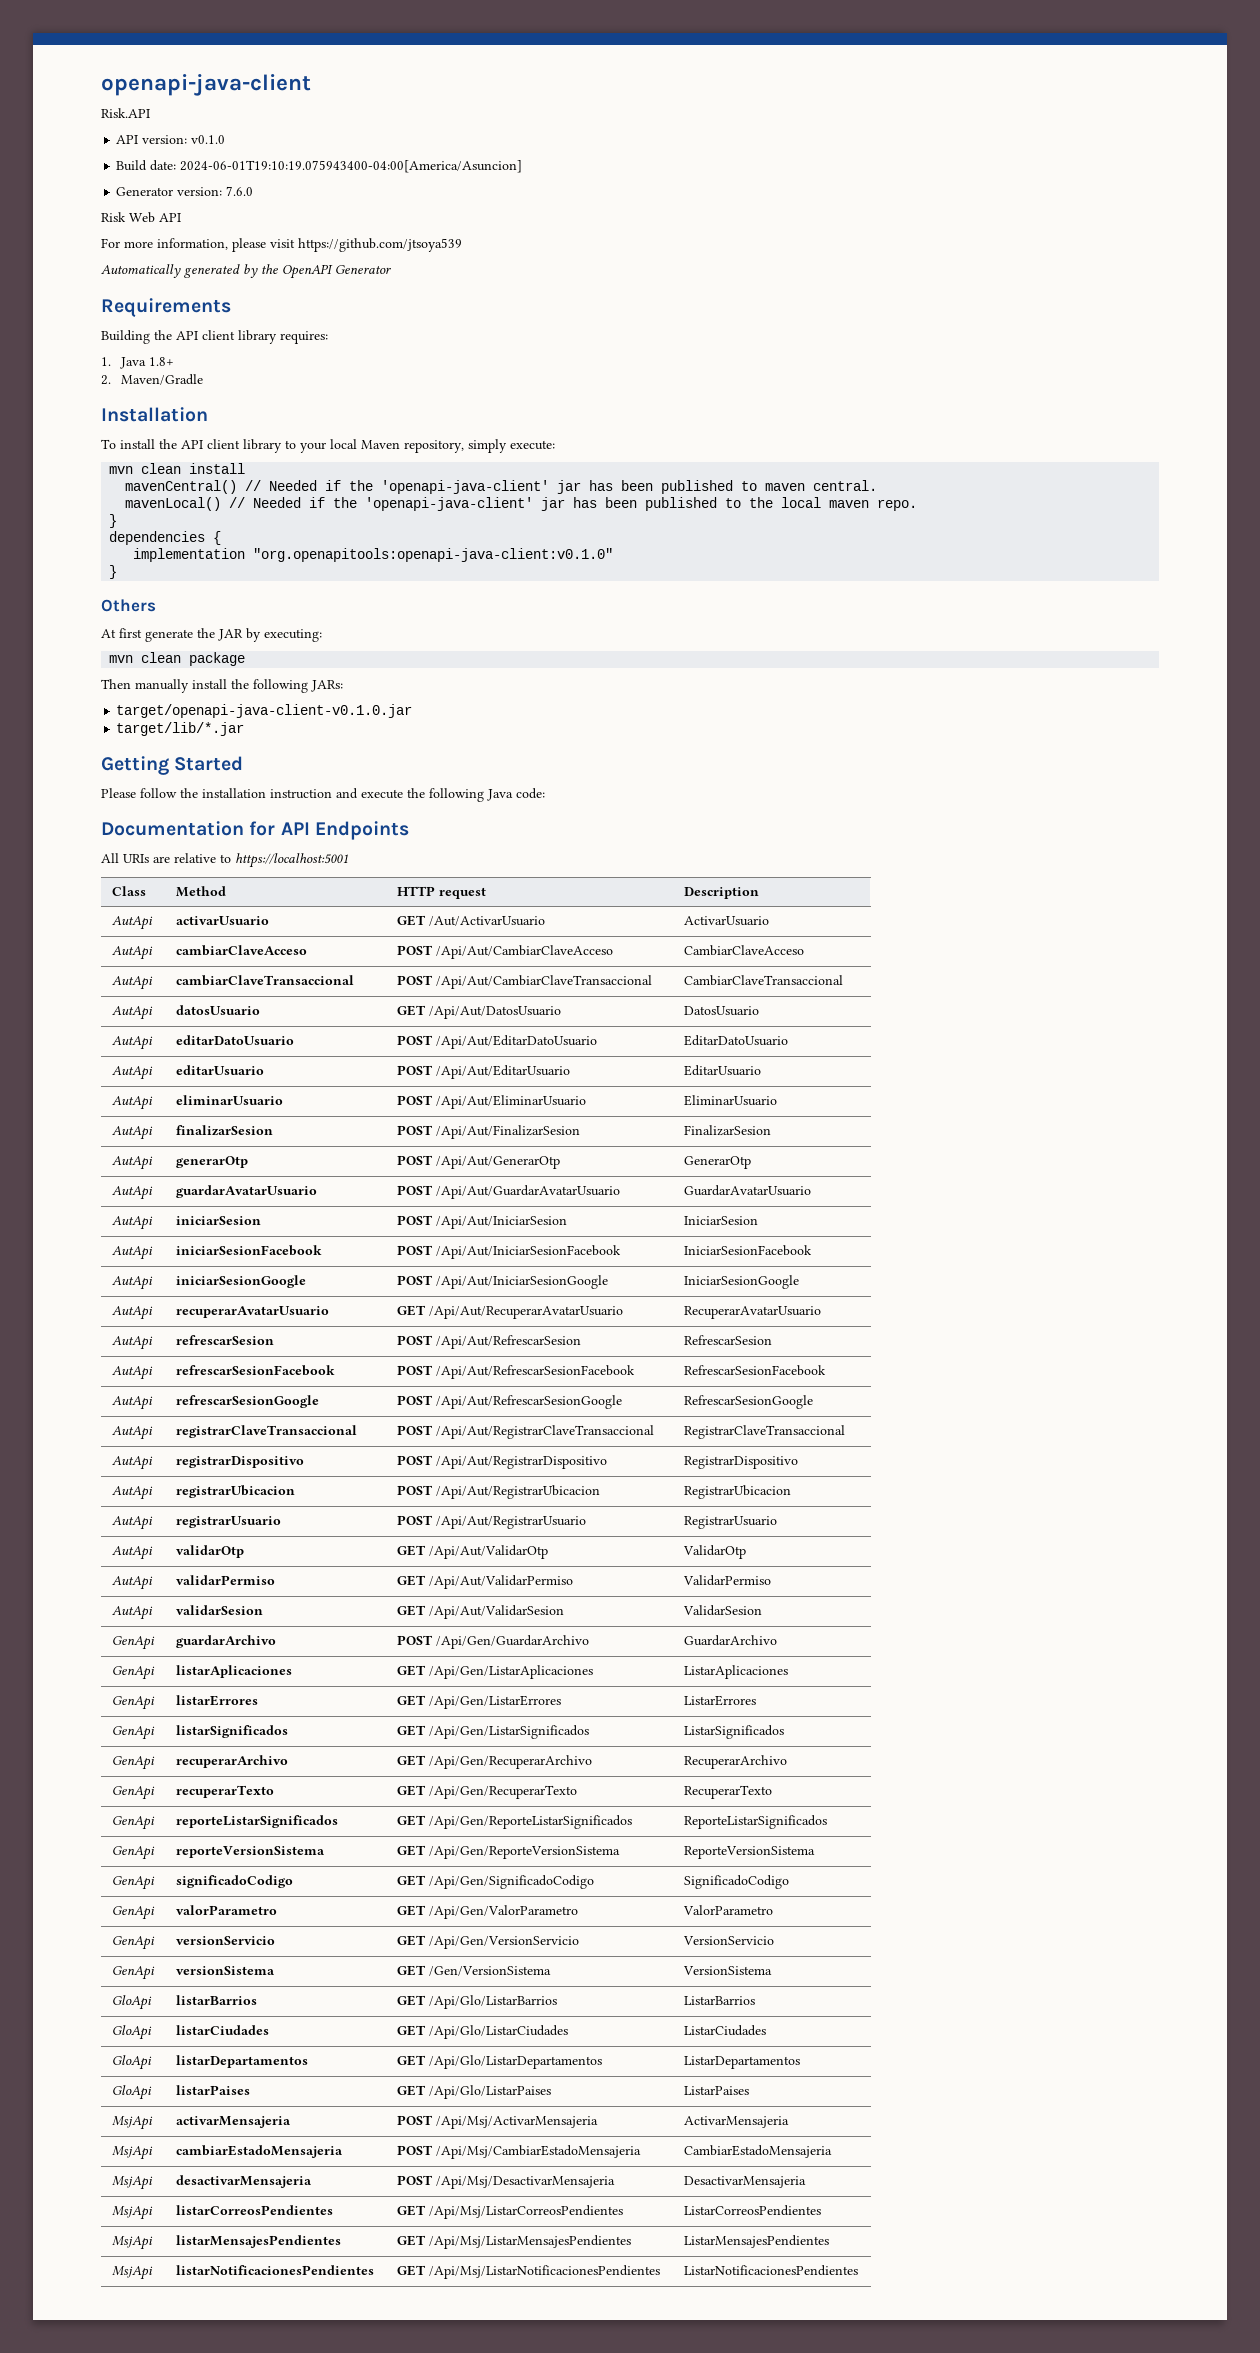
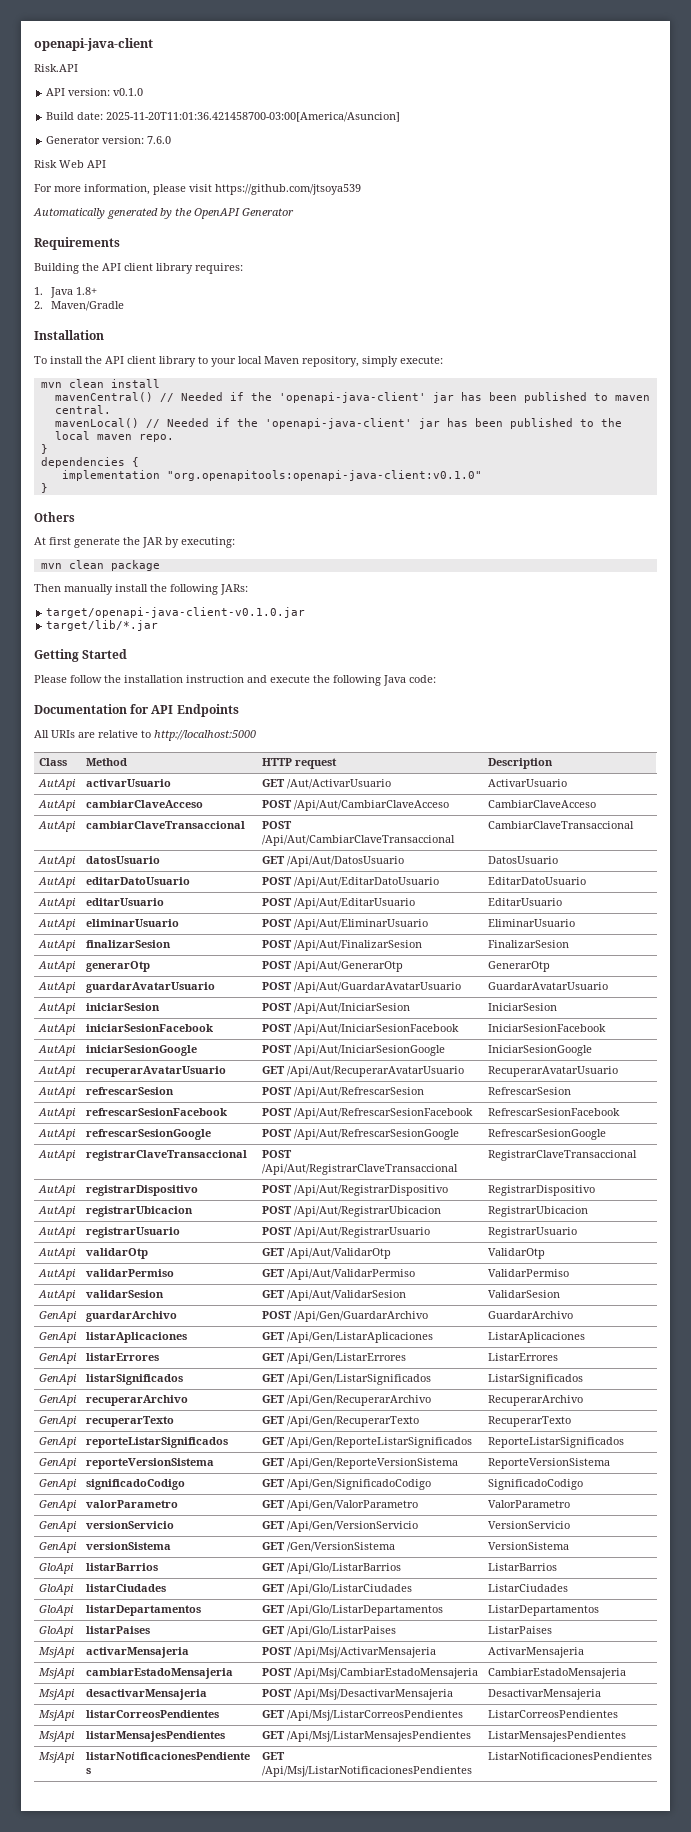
- Build date: 2024-06-01T19:10:19.075943400-04:00[America/Asuncion]
+ Build date: 2025-11-20T11:01:36.421458700-03:00[America/Asuncion]
- All URIs are relative to https://localhost:5001
+ All URIs are relative to http://localhost:5000

